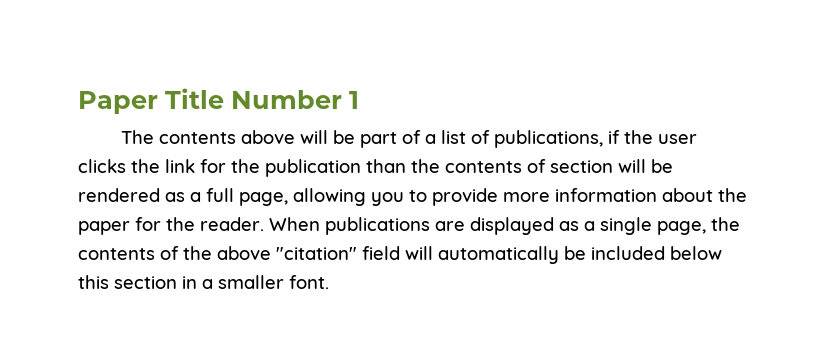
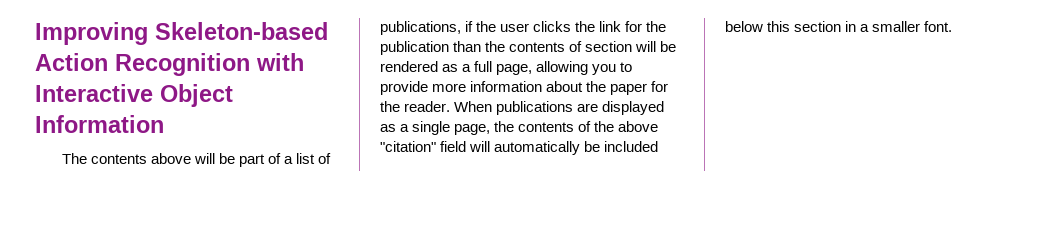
- Paper Title Number 1
+ Improving Skeleton-based Action Recognition with Interactive Object Information

